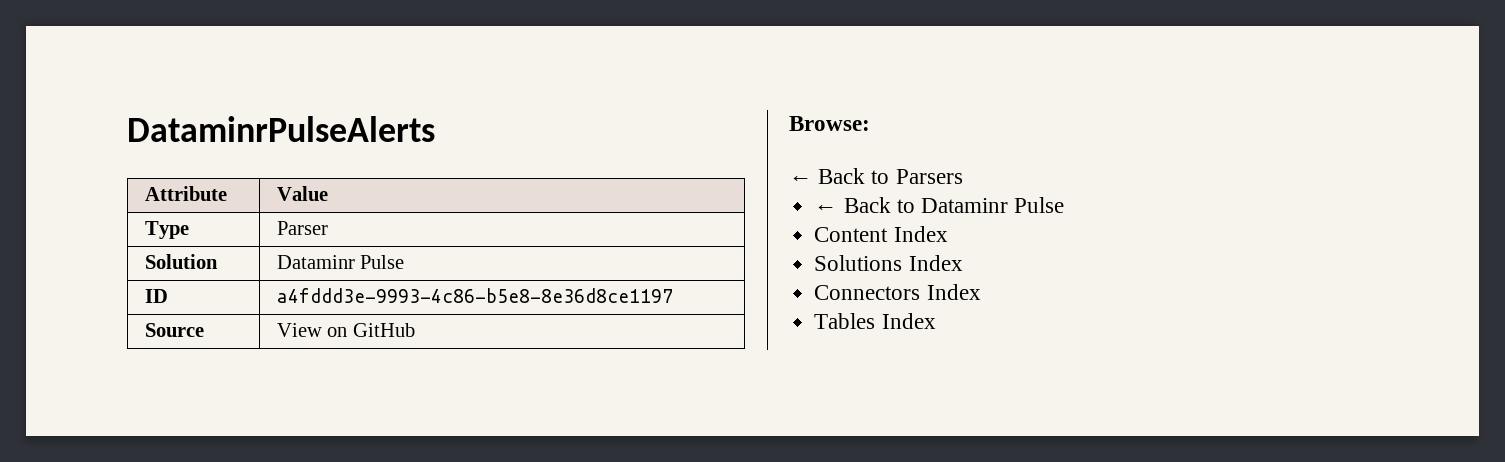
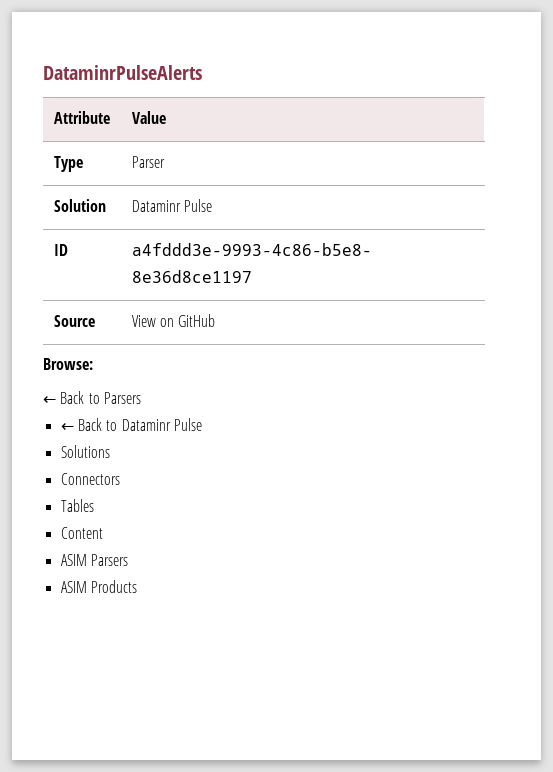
- Content Index
- Solutions Index
+ Solutions
- Connectors Index
+ Connectors
- Tables Index
+ Tables
+ Content
+ ASIM Parsers
+ ASIM Products

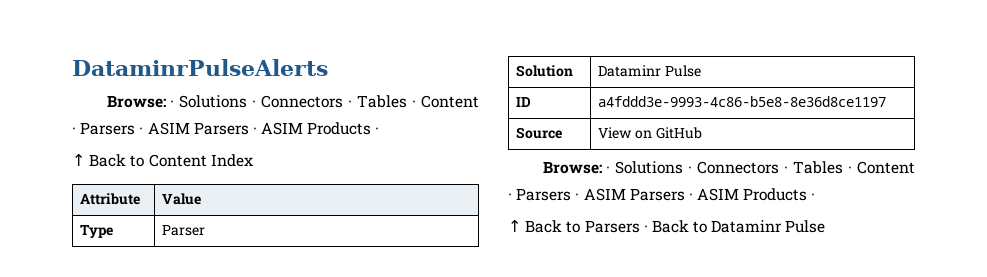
  DataminrPulseAlerts
+ Browse: · Solutions · Connectors · Tables · Content · Parsers · ASIM Parsers · ASIM Products ·
+ ↑ Back to Content Index
  Source | View on GitHub
- Browse:
- ← Back to Parsers
- ← Back to Dataminr Pulse
+ Browse: · Solutions · Connectors · Tables · Content · Parsers · ASIM Parsers · ASIM Products ·
+ ↑ Back to Parsers · Back to Dataminr Pulse
- Solutions
- Connectors
- Tables
- Content
- ASIM Parsers
- ASIM Products

